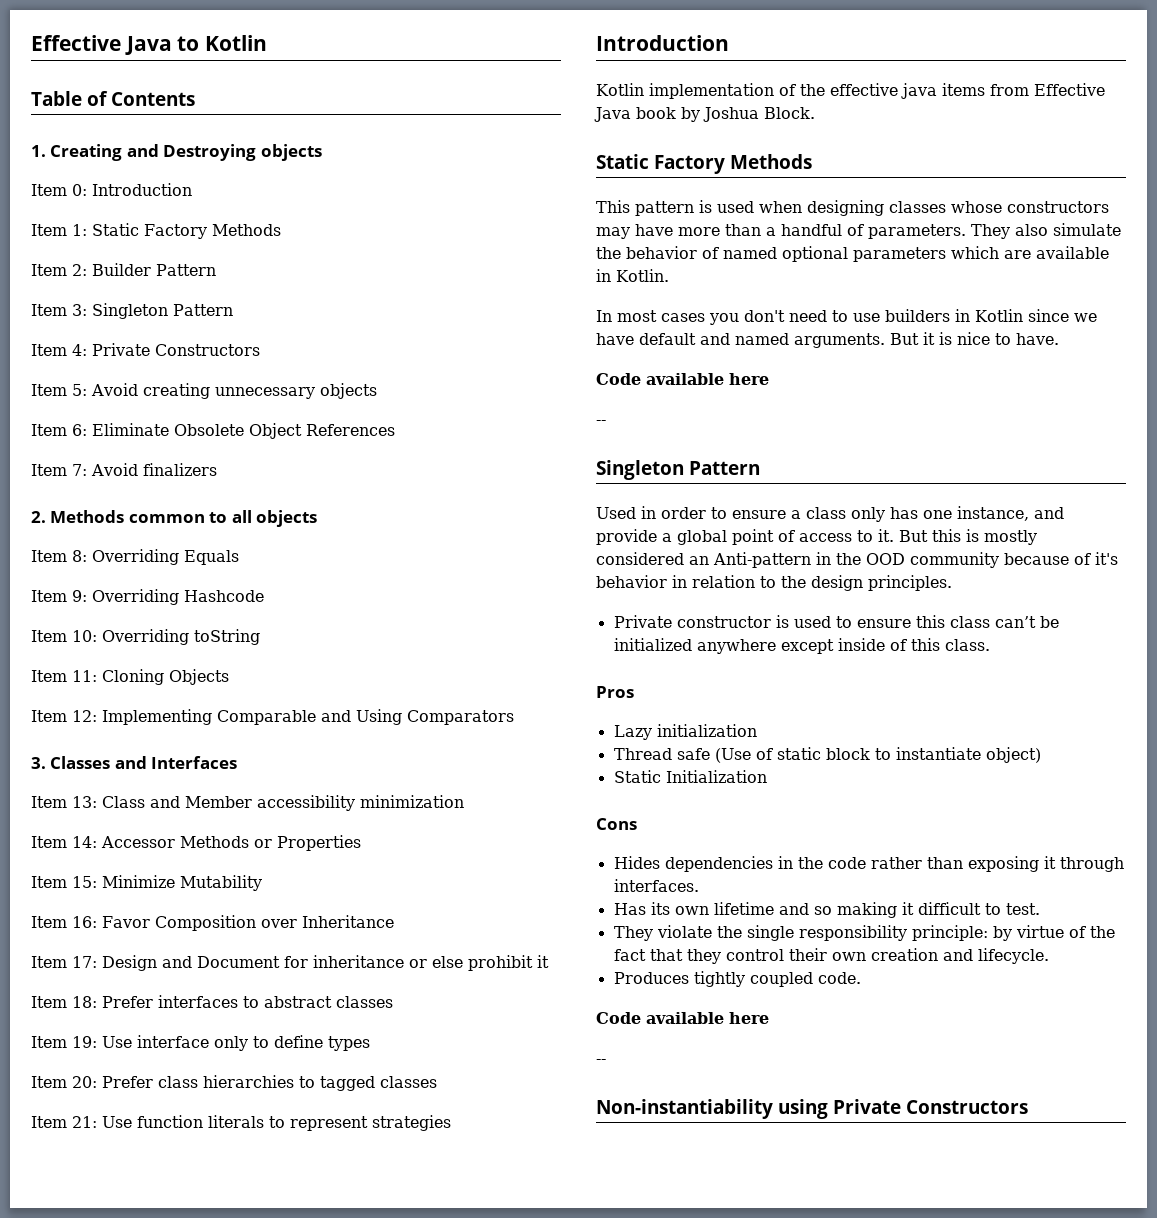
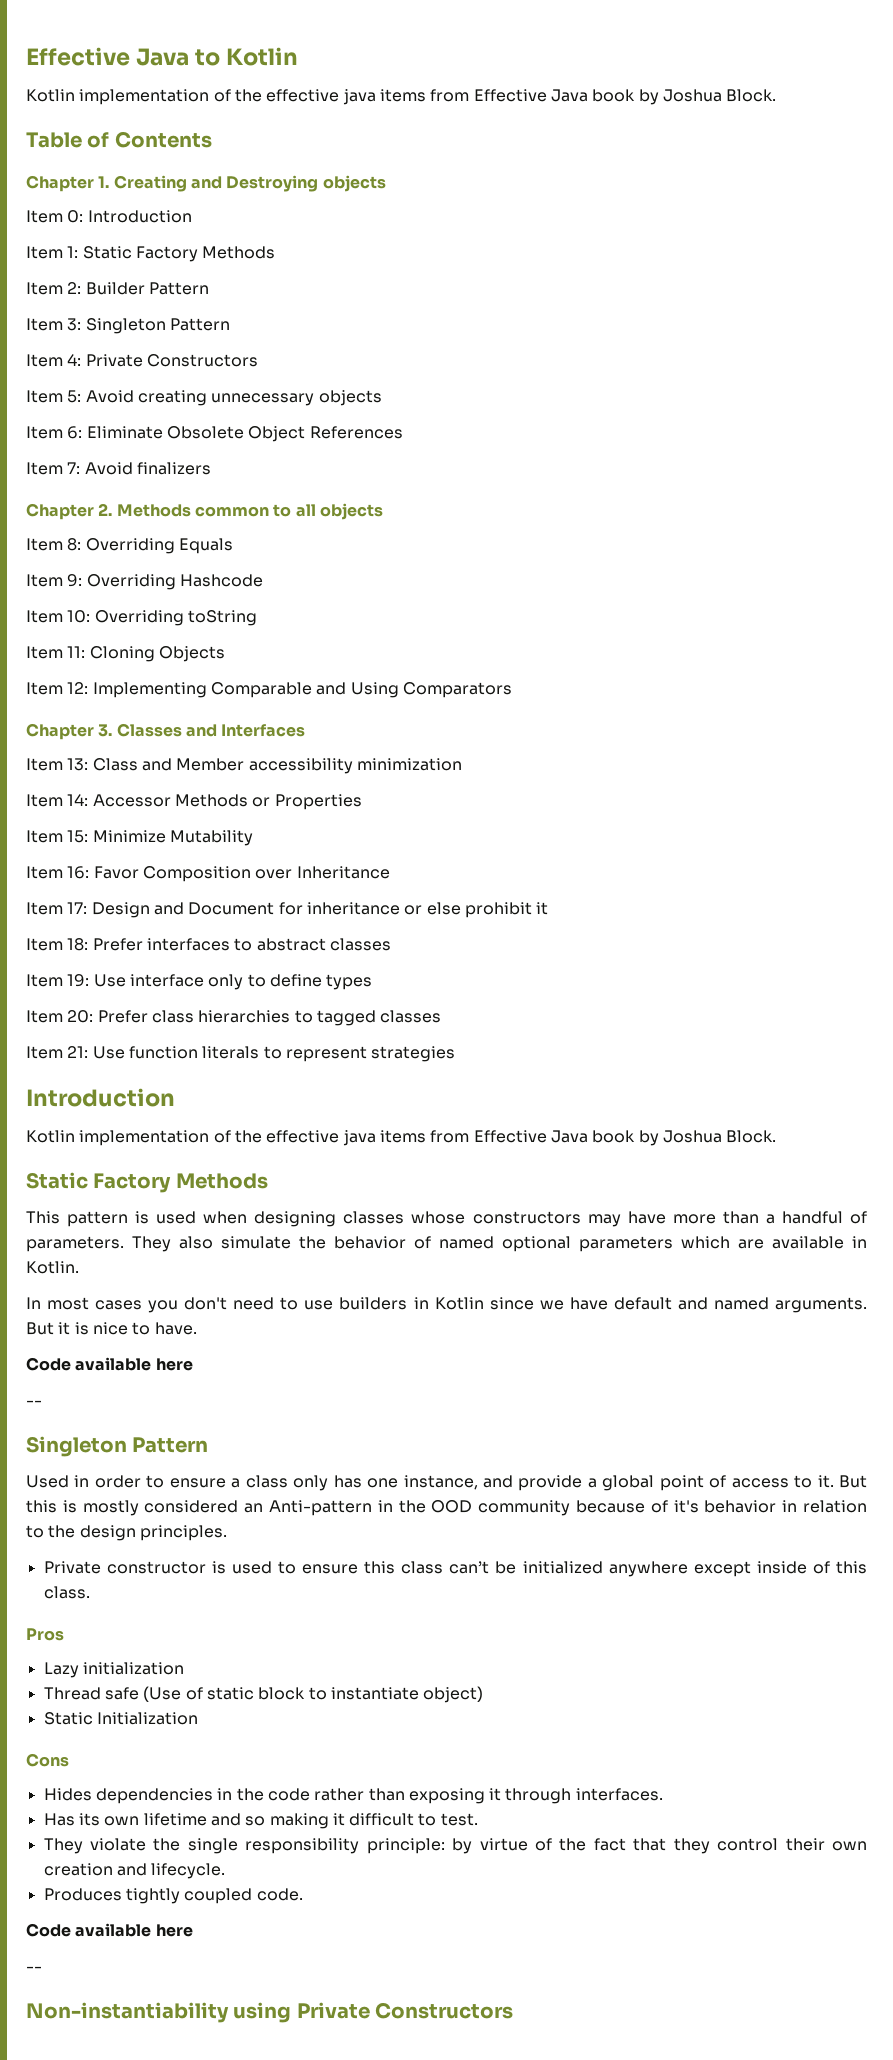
  Effective Java to Kotlin
+ Kotlin implementation of the effective java items from Effective Java book by Joshua Block.
- 1. Creating and Destroying objects
+ Chapter 1. Creating and Destroying objects
- 2. Methods common to all objects
+ Chapter 2. Methods common to all objects
- 3. Classes and Interfaces
+ Chapter 3. Classes and Interfaces

